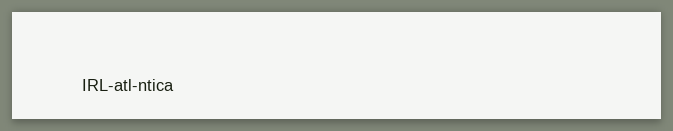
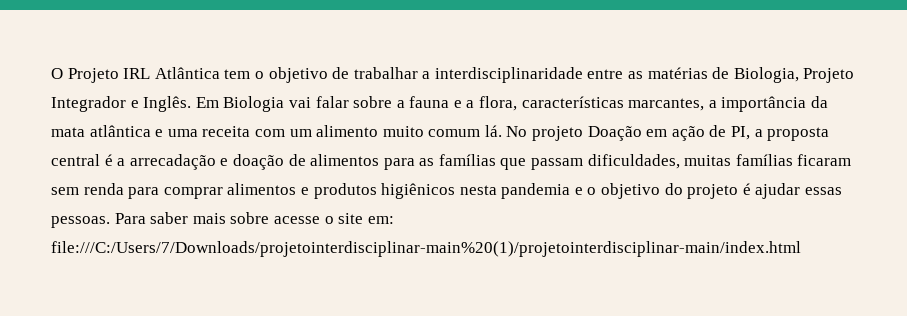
- IRL-atl-ntica
+ O Projeto IRL Atlântica tem o objetivo de trabalhar a interdisciplinaridade entre as matérias de Biologia, Projeto Integrador e Inglês. Em Biologia vai falar sobre a fauna e a flora, características marcantes, a importância da mata atlântica e uma receita com um alimento muito comum lá. No projeto Doação em ação de PI, a proposta central é a arrecadação e doação de alimentos para as famílias que passam dificuldades, muitas famílias ficaram sem renda para comprar alimentos e produtos higiênicos nesta pandemia e o objetivo do projeto é ajudar essas pessoas. Para saber mais sobre acesse o site em: file:///C:/Users/7/Downloads/projetointerdisciplinar-main%20(1)/projetointerdisciplinar-main/index.html

